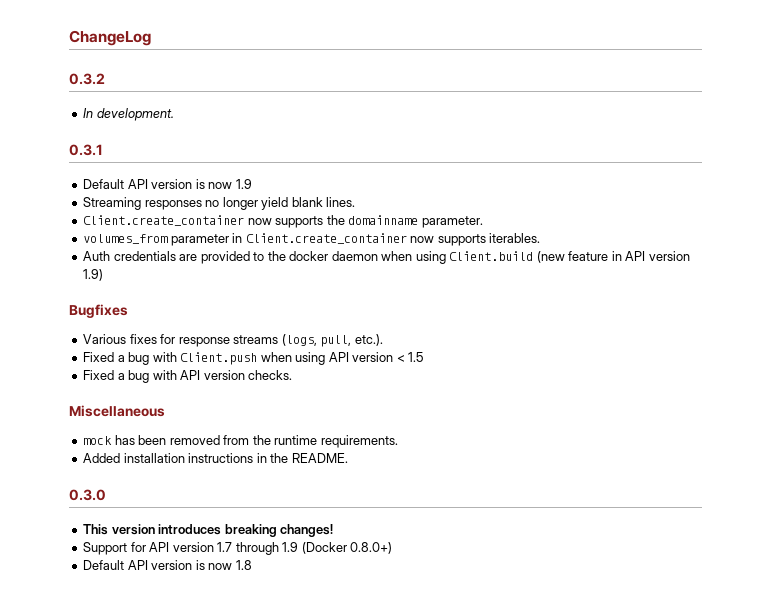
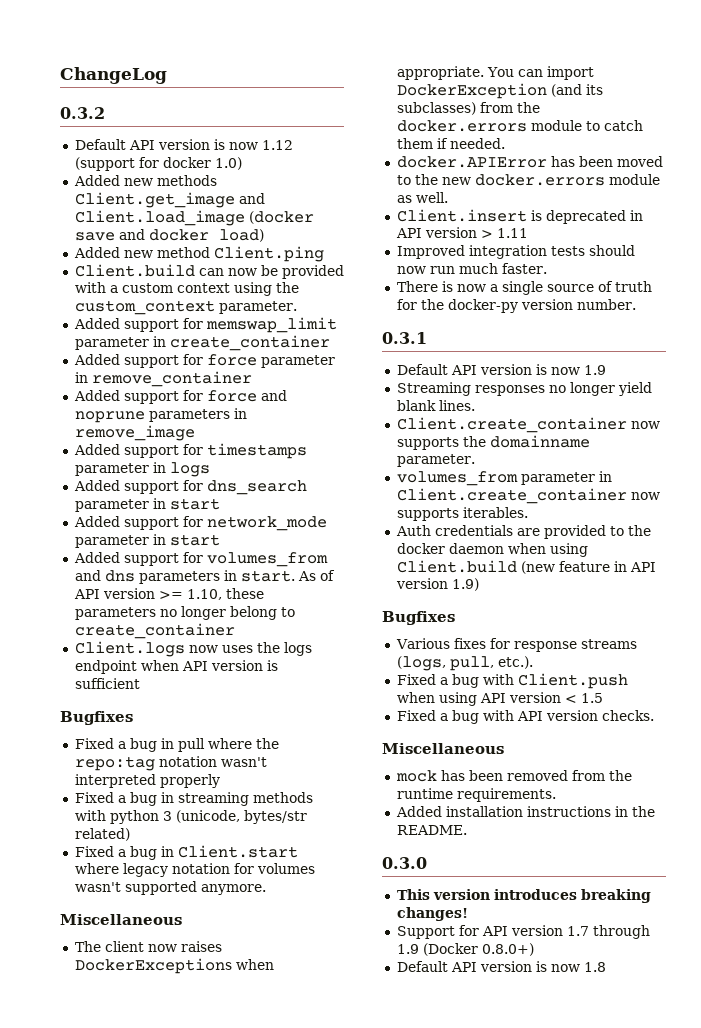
- In development.
+ Default API version is now 1.12 (support for docker 1.0)
+ Added new methods Client.get_image and Client.load_image (docker save and docker load)
+ Added new method Client.ping
+ Client.build can now be provided with a custom context using the custom_context parameter.
+ Added support for memswap_limit parameter in create_container
+ Added support for force parameter in remove_container
+ Added support for force and noprune parameters in remove_image
+ Added support for timestamps parameter in logs
+ Added support for dns_search parameter in start
+ Added support for network_mode parameter in start
+ Added support for volumes_from and dns parameters in start. As of API version >= 1.10, these parameters no longer belong to create_container
+ Client.logs now uses the logs endpoint when API version is sufficient
+ Bugfixes
+ Fixed a bug in pull where the repo:tag notation wasn't interpreted properly
+ Fixed a bug in streaming methods with python 3 (unicode, bytes/str related)
+ Fixed a bug in Client.start where legacy notation for volumes wasn't supported anymore.
+ Miscellaneous
+ The client now raises DockerExceptions when appropriate. You can import DockerException (and its subclasses) from the docker.errors module to catch them if needed.
+ docker.APIError has been moved to the new docker.errors module as well.
+ Client.insert is deprecated in API version > 1.11
+ Improved integration tests should now run much faster.
+ There is now a single source of truth for the docker-py version number.

